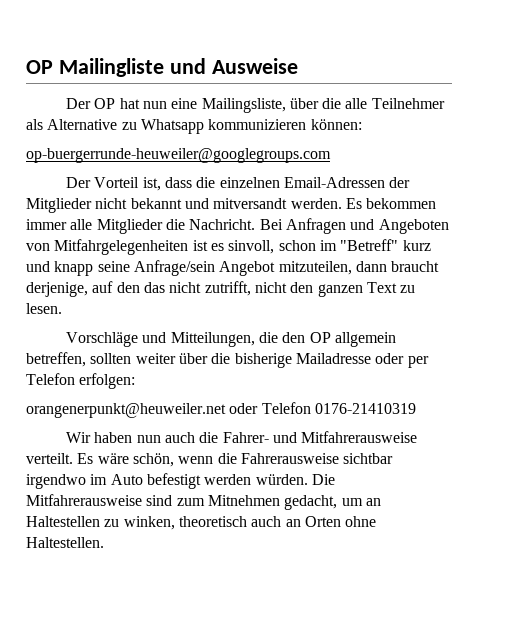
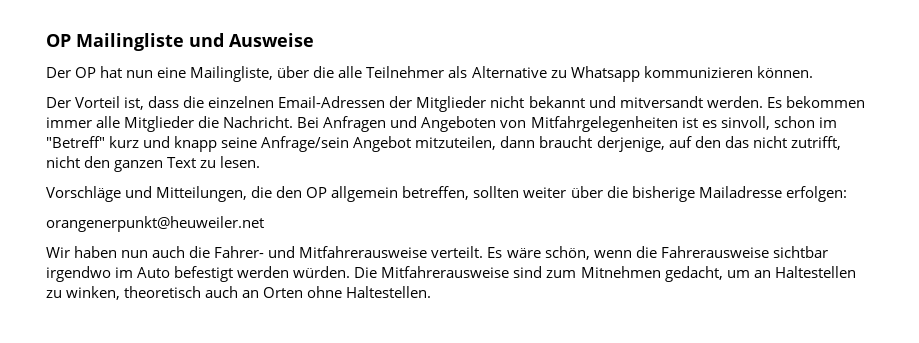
- Der OP hat nun eine Mailingsliste, über die alle Teilnehmer als Alternative zu Whatsapp kommunizieren können:
- op-buergerrunde-heuweiler@googlegroups.com
+ Der OP hat nun eine Mailingliste, über die alle Teilnehmer als Alternative zu Whatsapp kommunizieren können.
- Vorschläge und Mitteilungen, die den OP allgemein betreffen, sollten weiter über die bisherige Mailadresse oder per Telefon erfolgen:
+ Vorschläge und Mitteilungen, die den OP allgemein betreffen, sollten weiter über die bisherige Mailadresse erfolgen:
- orangenerpunkt@heuweiler.net oder Telefon 0176-21410319
+ orangenerpunkt@heuweiler.net

